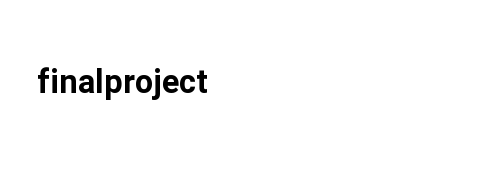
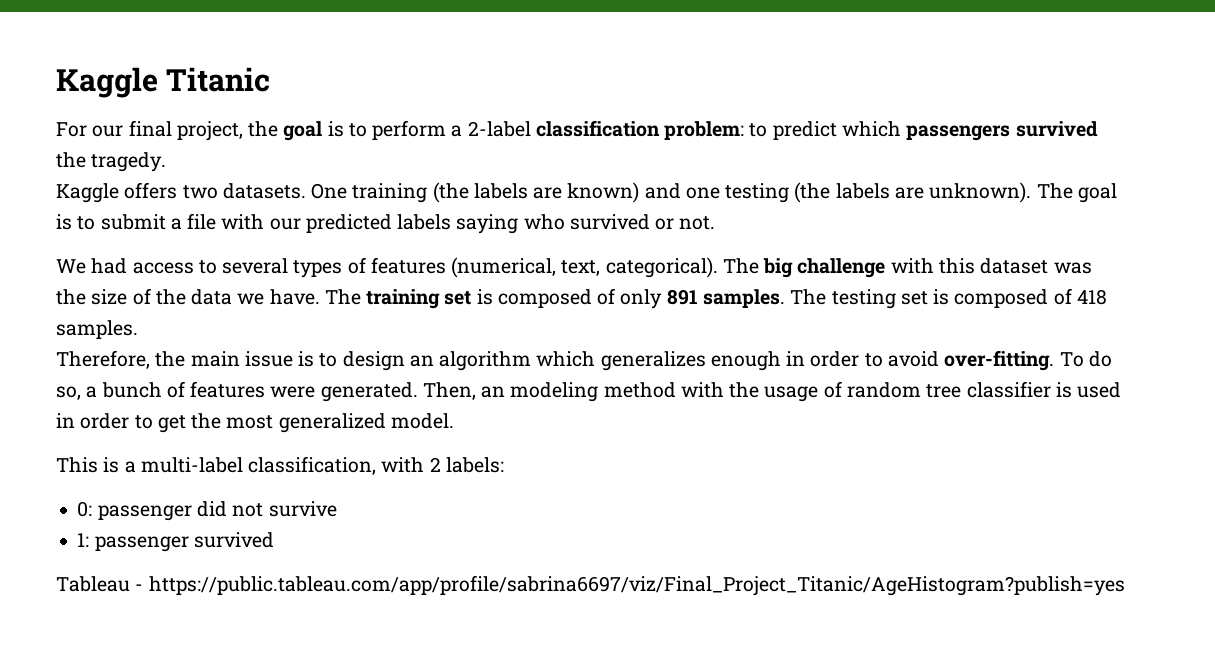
- finalproject
+ Kaggle Titanic
+ For our final project, the goal is to perform a 2-label classification problem: to predict which passengers survived the tragedy.
+ Kaggle offers two datasets. One training (the labels are known) and one testing (the labels are unknown). The goal is to submit a file with our predicted labels saying who survived or not.
+ We had access to several types of features (numerical, text, categorical). The big challenge with this dataset was the size of the data we have. The training set is composed of only 891 samples. The testing set is composed of 418 samples.
+ Therefore, the main issue is to design an algorithm which generalizes enough in order to avoid over-fitting. To do so, a bunch of features were generated. Then, an modeling method with the usage of random tree classifier is used in order to get the most generalized model.
+ This is a multi-label classification, with 2 labels:
+ 0: passenger did not survive
+ 1: passenger survived
+ Tableau - https://public.tableau.com/app/profile/sabrina6697/viz/Final_Project_Titanic/AgeHistogram?publish=yes

